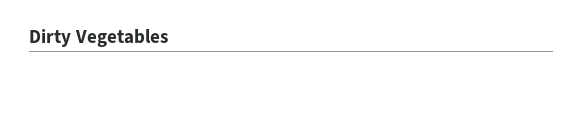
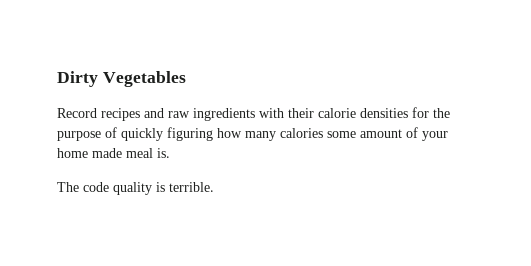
+ Record recipes and raw ingredients with their calorie densities for the purpose of quickly figuring how many calories some amount of your home made meal is.
+ The code quality is terrible.

